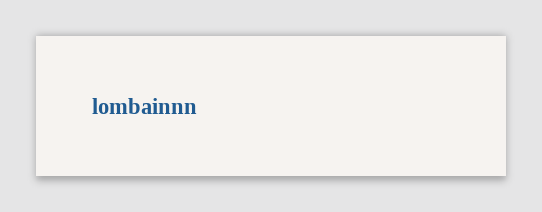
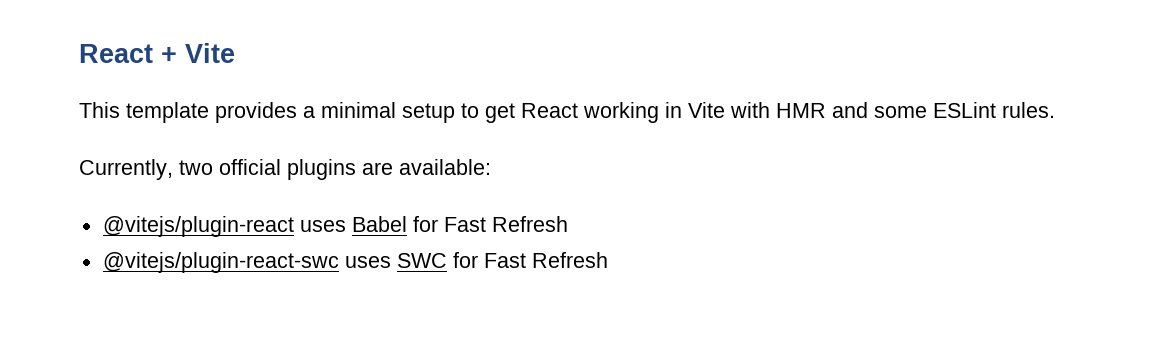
- lombainnn
+ React + Vite
+ This template provides a minimal setup to get React working in Vite with HMR and some ESLint rules.
+ Currently, two official plugins are available:
+ @vitejs/plugin-react uses Babel for Fast Refresh
+ @vitejs/plugin-react-swc uses SWC for Fast Refresh

